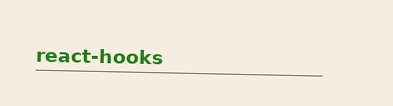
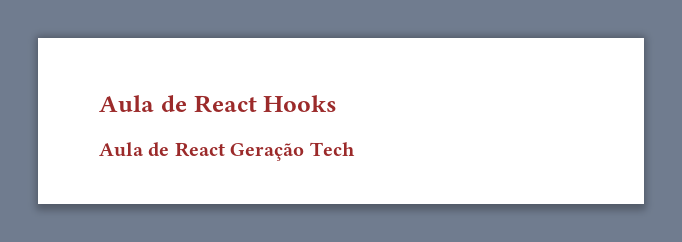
- react-hooks
+ Aula de React Hooks
+ Aula de React Geração Tech

